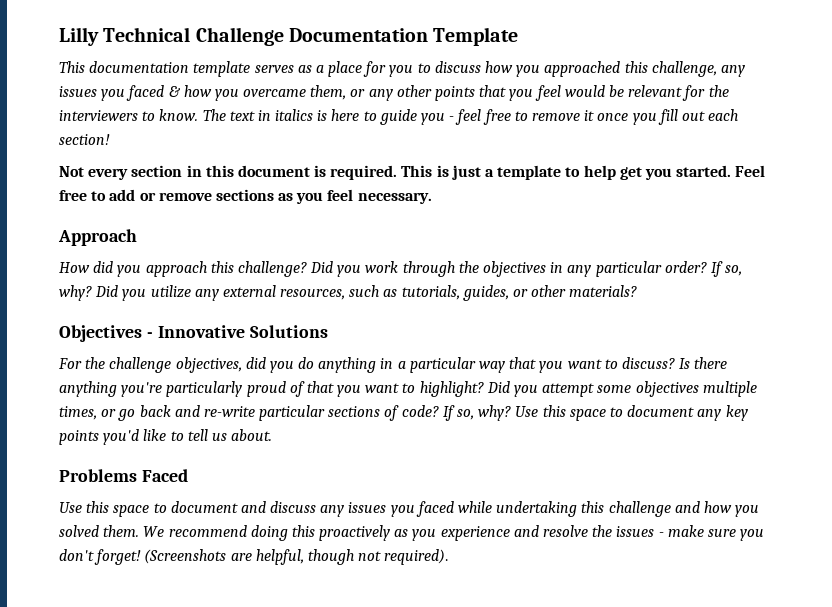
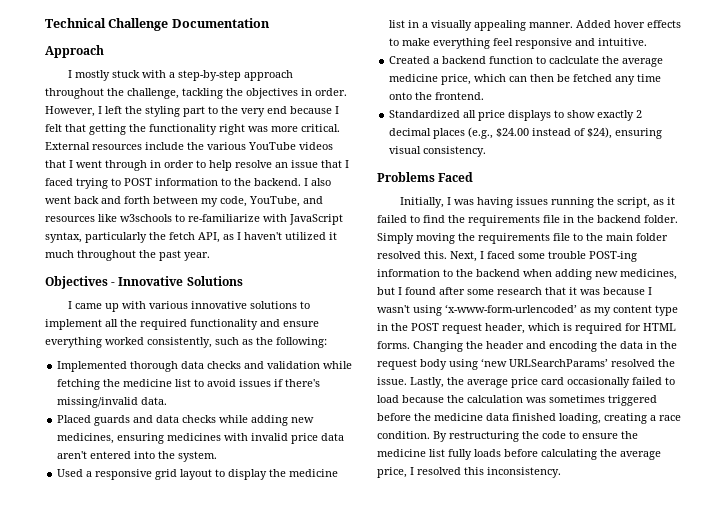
- Lilly Technical Challenge Documentation Template
- This documentation template serves as a place for you to discuss how you approached this challenge, any issues you faced & how you overcame them, or any other points that you feel would be relevant for the interviewers to know. The text in italics is here to guide you - feel free to remove it once you fill out each section!
- Not every section in this document is required. This is just a template to help get you started. Feel free to add or remove sections as you feel necessary.
+ Technical Challenge Documentation
  Approach
- How did you approach this challenge? Did you work through the objectives in any particular order? If so, why? Did you utilize any external resources, such as tutorials, guides, or other materials?
+ I mostly stuck with a step-by-step approach throughout the challenge, tackling the objectives in order. However, I left the styling part to the very end because I felt that getting the functionality right was more critical. External resources include the various YouTube videos that I went through in order to help resolve an issue that I faced trying to POST information to the backend. I also went back and forth between my code, YouTube, and resources like w3schools to re-familiarize with JavaScript syntax, particularly the fetch API, as I haven't utilized it much throughout the past year.
  Objectives - Innovative Solutions
- For the challenge objectives, did you do anything in a particular way that you want to discuss? Is there anything you're particularly proud of that you want to highlight? Did you attempt some objectives multiple times, or go back and re-write particular sections of code? If so, why? Use this space to document any key points you'd like to tell us about.
+ I came up with various innovative solutions to implement all the required functionality and ensure everything worked consistently, such as the following:
+ Implemented thorough data checks and validation while fetching the medicine list to avoid issues if there's missing/invalid data.
+ Placed guards and data checks while adding new medicines, ensuring medicines with invalid price data aren't entered into the system.
+ Used a responsive grid layout to display the medicine list in a visually appealing manner. Added hover effects to make everything feel responsive and intuitive.
+ Created a backend function to caclculate the average medicine price, which can then be fetched any time onto the frontend.
+ Standardized all price displays to show exactly 2 decimal places (e.g., $24.00 instead of $24), ensuring visual consistency.
  Problems Faced
- Use this space to document and discuss any issues you faced while undertaking this challenge and how you solved them. We recommend doing this proactively as you experience and resolve the issues - make sure you don't forget! (Screenshots are helpful, though not required).
+ Initially, I was having issues running the script, as it failed to find the requirements file in the backend folder. Simply moving the requirements file to the main folder resolved this. Next, I faced some trouble POST-ing information to the backend when adding new medicines, but I found after some research that it was because I wasn't using ‘x-www-form-urlencoded’ as my content type in the POST request header, which is required for HTML forms. Changing the header and encoding the data in the request body using ‘new URLSearchParams’ resolved the issue. Lastly, the average price card occasionally failed to load because the calculation was sometimes triggered before the medicine data finished loading, creating a race condition. By restructuring the code to ensure the medicine list fully loads before calculating the average price, I resolved this inconsistency.

